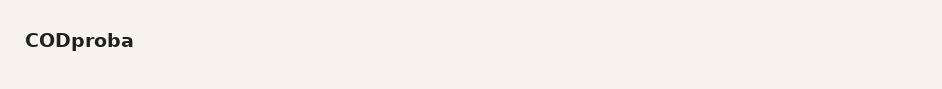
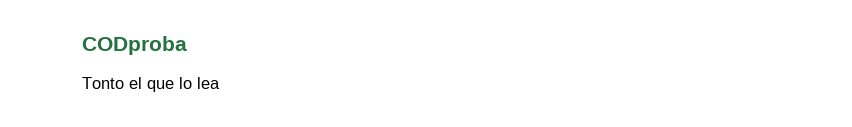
+ Tonto el que lo lea

